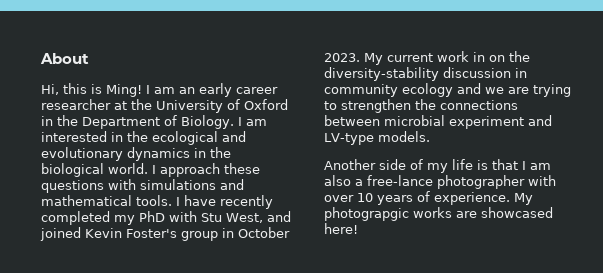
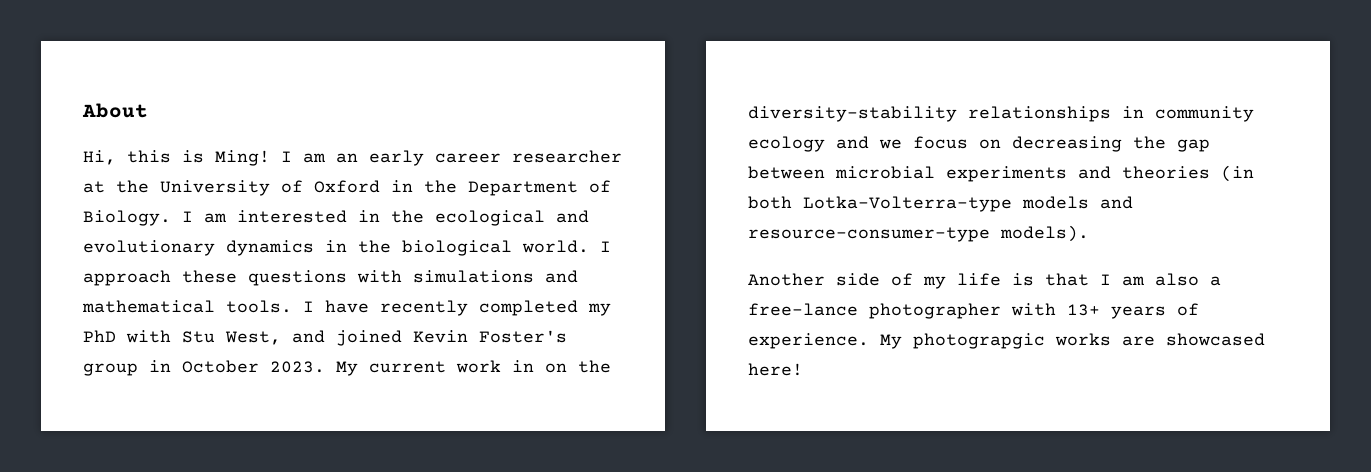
- My current work in on the diversity-stability discussion in community ecology and we are trying to strengthen the connections between microbial experiment and LV-type models.
+ My current work in on the diversity-stability relationships in community ecology and we focus on decreasing the gap between microbial experiments and theories (in both Lotka-Volterra-type models and resource-consumer-type models).
- Another side of my life is that I am also a free-lance photographer with over 10 years of experience.
+ Another side of my life is that I am also a free-lance photographer with 13+ years of experience.

